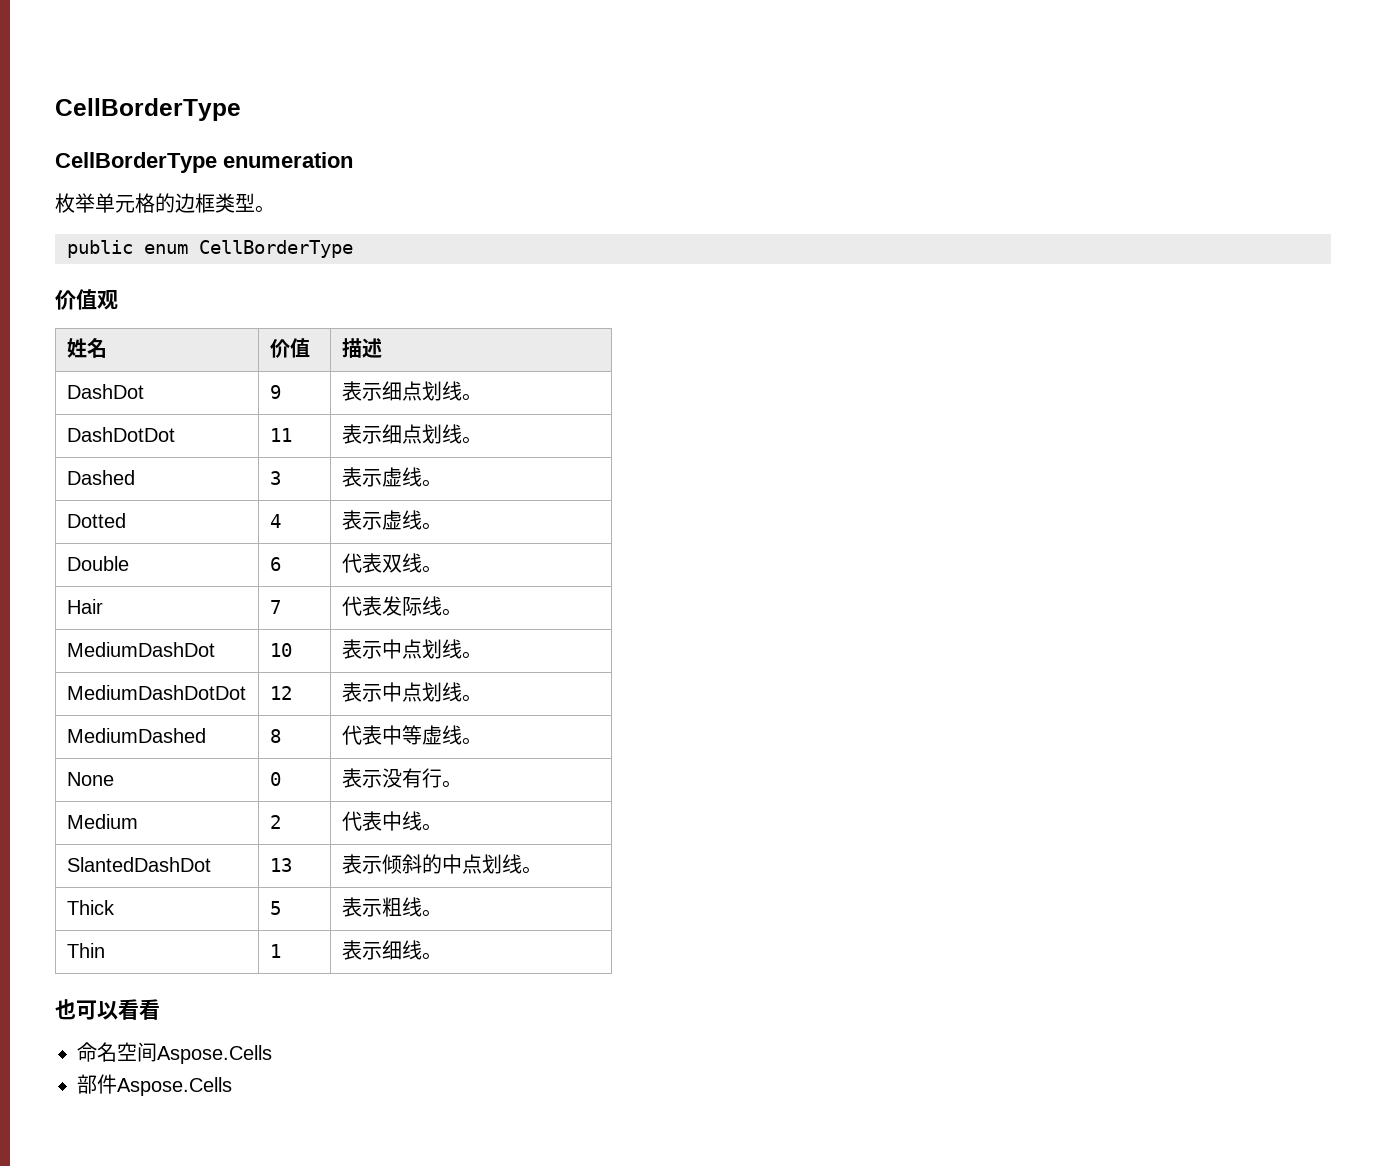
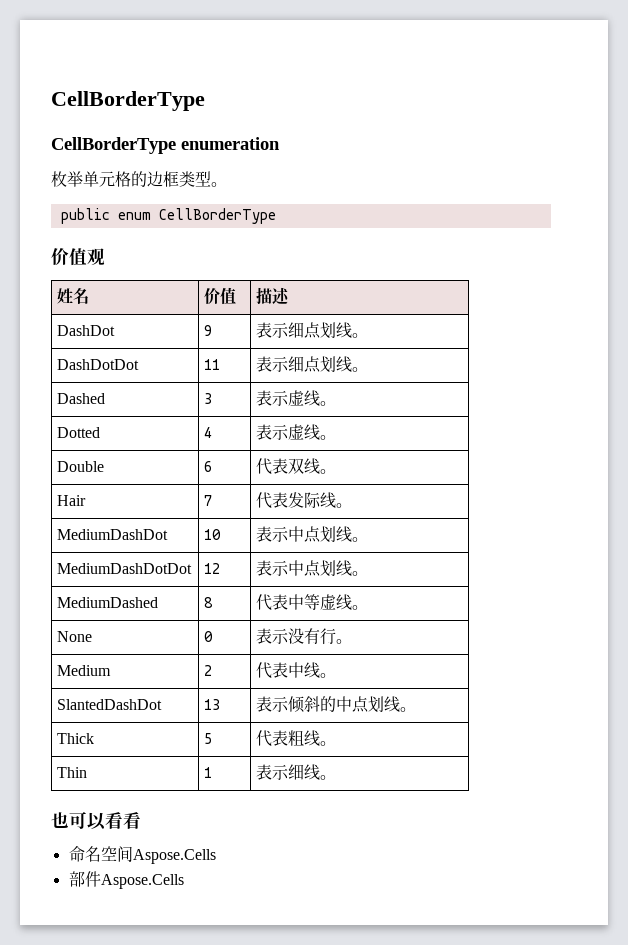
- Thick | 5 | 表示粗线。
+ Thick | 5 | 代表粗线。

